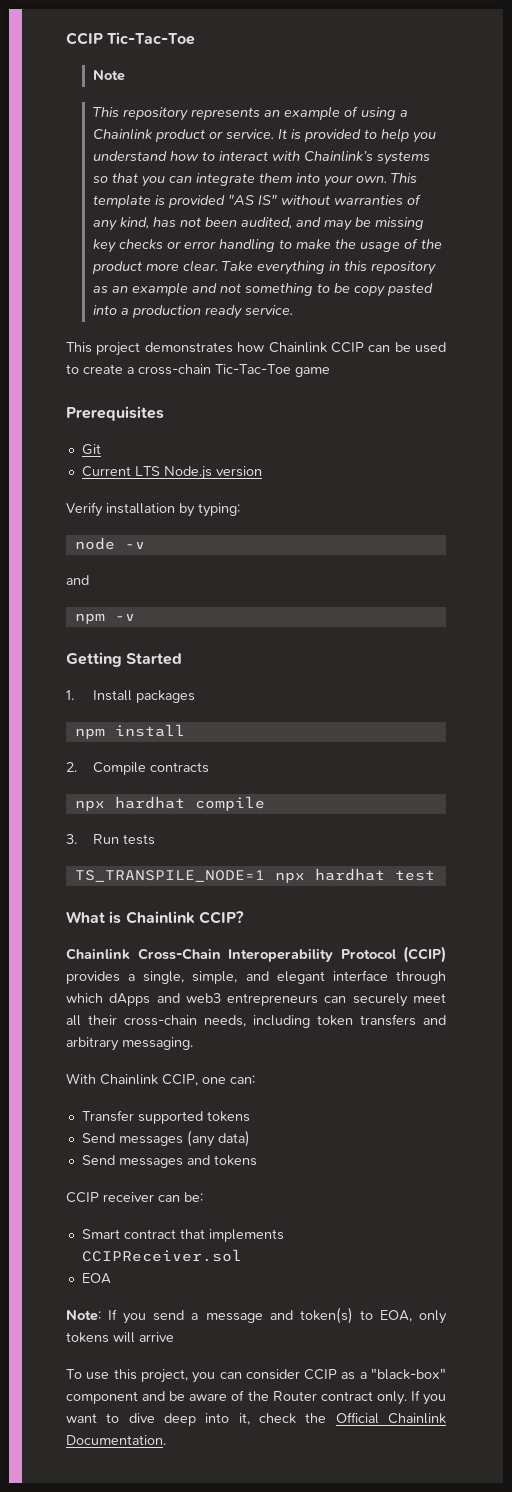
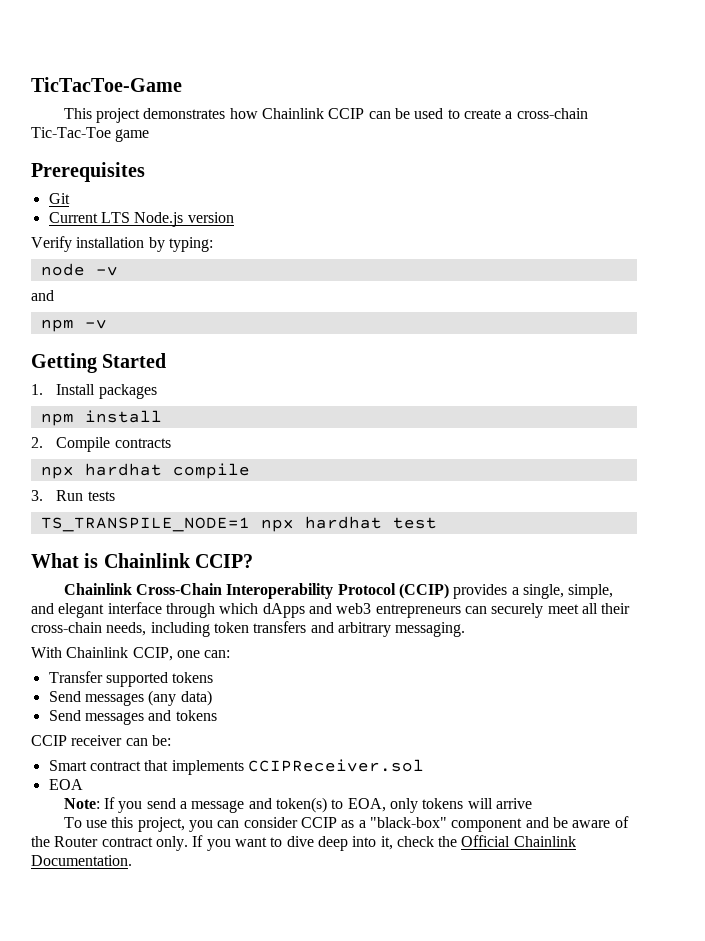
- CCIP Tic-Tac-Toe
- Note
- This repository represents an example of using a Chainlink product or service. It is provided to help you understand how to interact with Chainlink’s systems so that you can integrate them into your own. This template is provided "AS IS" without warranties of any kind, has not been audited, and may be missing key checks or error handling to make the usage of the product more clear. Take everything in this repository as an example and not something to be copy pasted into a production ready service.
+ TicTacToe-Game

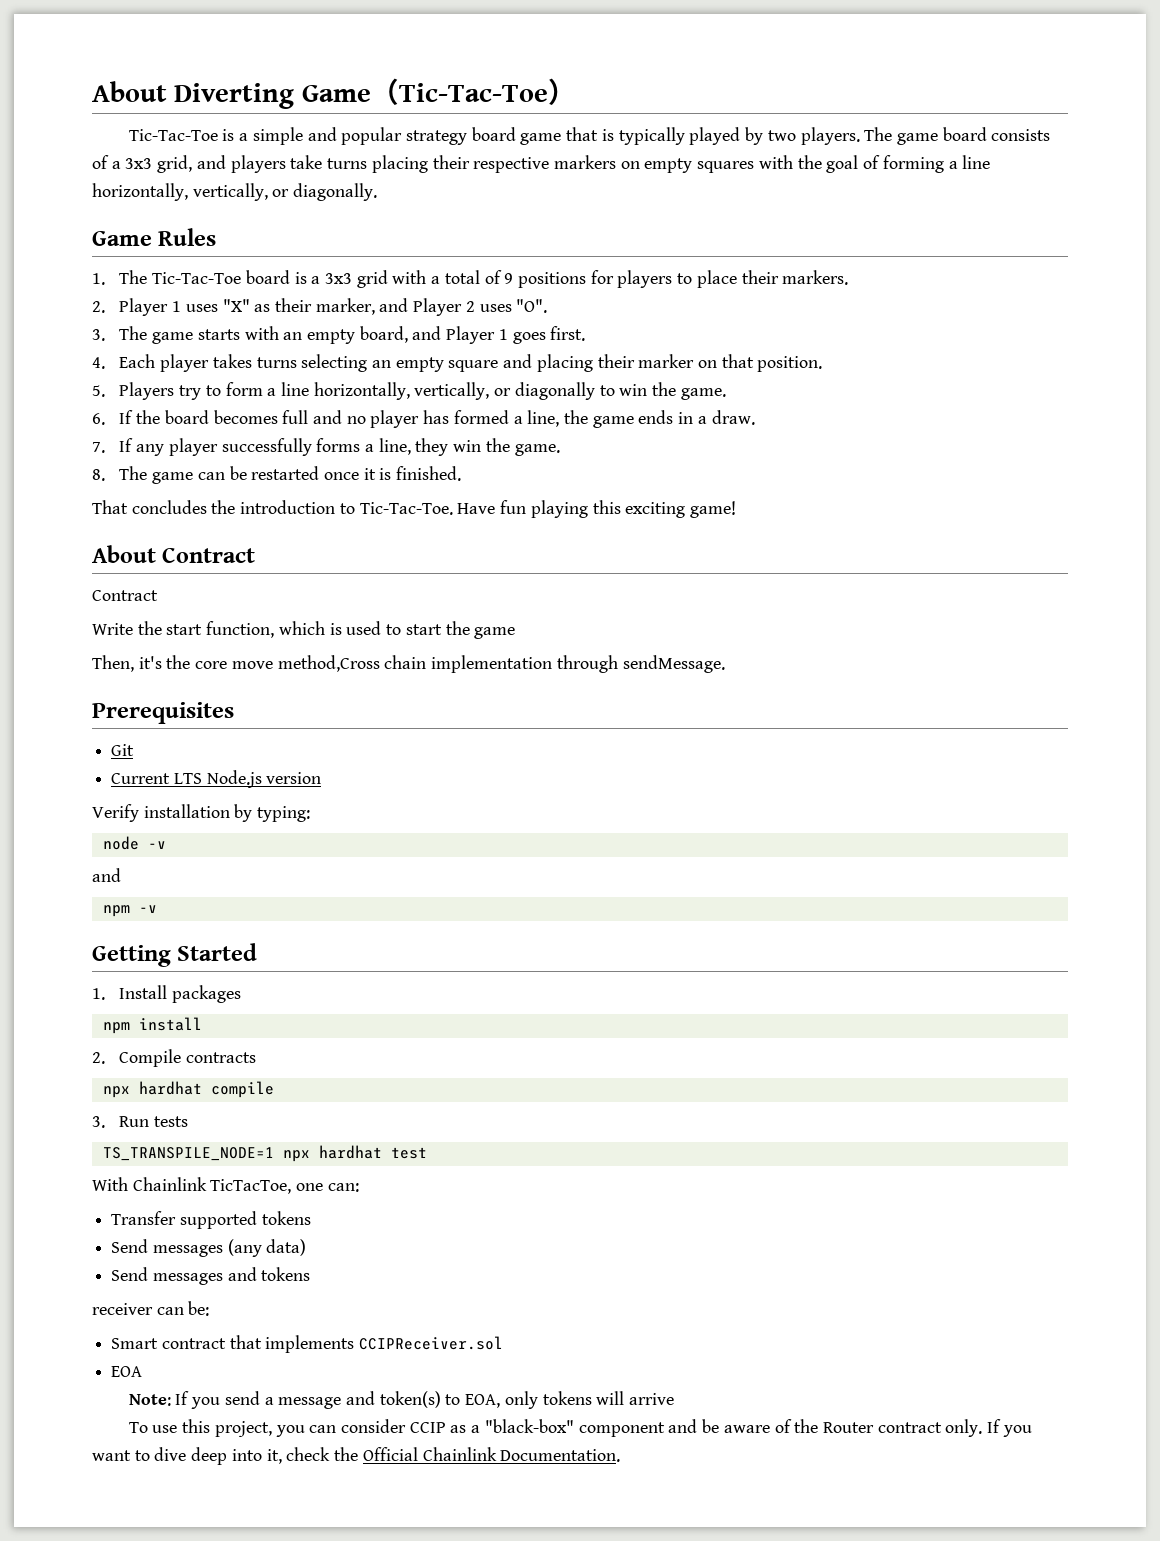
- TicTacToe-Game
- This project demonstrates how Chainlink CCIP can be used to create a cross-chain Tic-Tac-Toe game
+ About Diverting Game（Tic-Tac-Toe）
+ Tic-Tac-Toe is a simple and popular strategy board game that is typically played by two players. The game board consists of a 3x3 grid, and players take turns placing their respective markers on empty squares with the goal of forming a line horizontally, vertically, or diagonally.
+ Game Rules
+ 1. The Tic-Tac-Toe board is a 3x3 grid with a total of 9 positions for players to place their markers.
+ 2. Player 1 uses "X" as their marker, and Player 2 uses "O".
+ 3. The game starts with an empty board, and Player 1 goes first.
+ 4. Each player takes turns selecting an empty square and placing their marker on that position.
+ 5. Players try to form a line horizontally, vertically, or diagonally to win the game.
+ 6. If the board becomes full and no player has formed a line, the game ends in a draw.
+ 7. If any player successfully forms a line, they win the game.
+ 8. The game can be restarted once it is finished.
+ That concludes the introduction to Tic-Tac-Toe. Have fun playing this exciting game!
+ About Contract
+ Contract
+ Write the start function, which is used to start the game
+ Then, it's the core move method,Cross chain implementation through sendMessage.
- What is Chainlink CCIP?
- Chainlink Cross-Chain Interoperability Protocol (CCIP) provides a single, simple, and elegant interface through which dApps and web3 entrepreneurs can securely meet all their cross-chain needs, including token transfers and arbitrary messaging.
- With Chainlink CCIP, one can:
+ With Chainlink TicTacToe, one can:
- CCIP receiver can be:
+ receiver can be:

